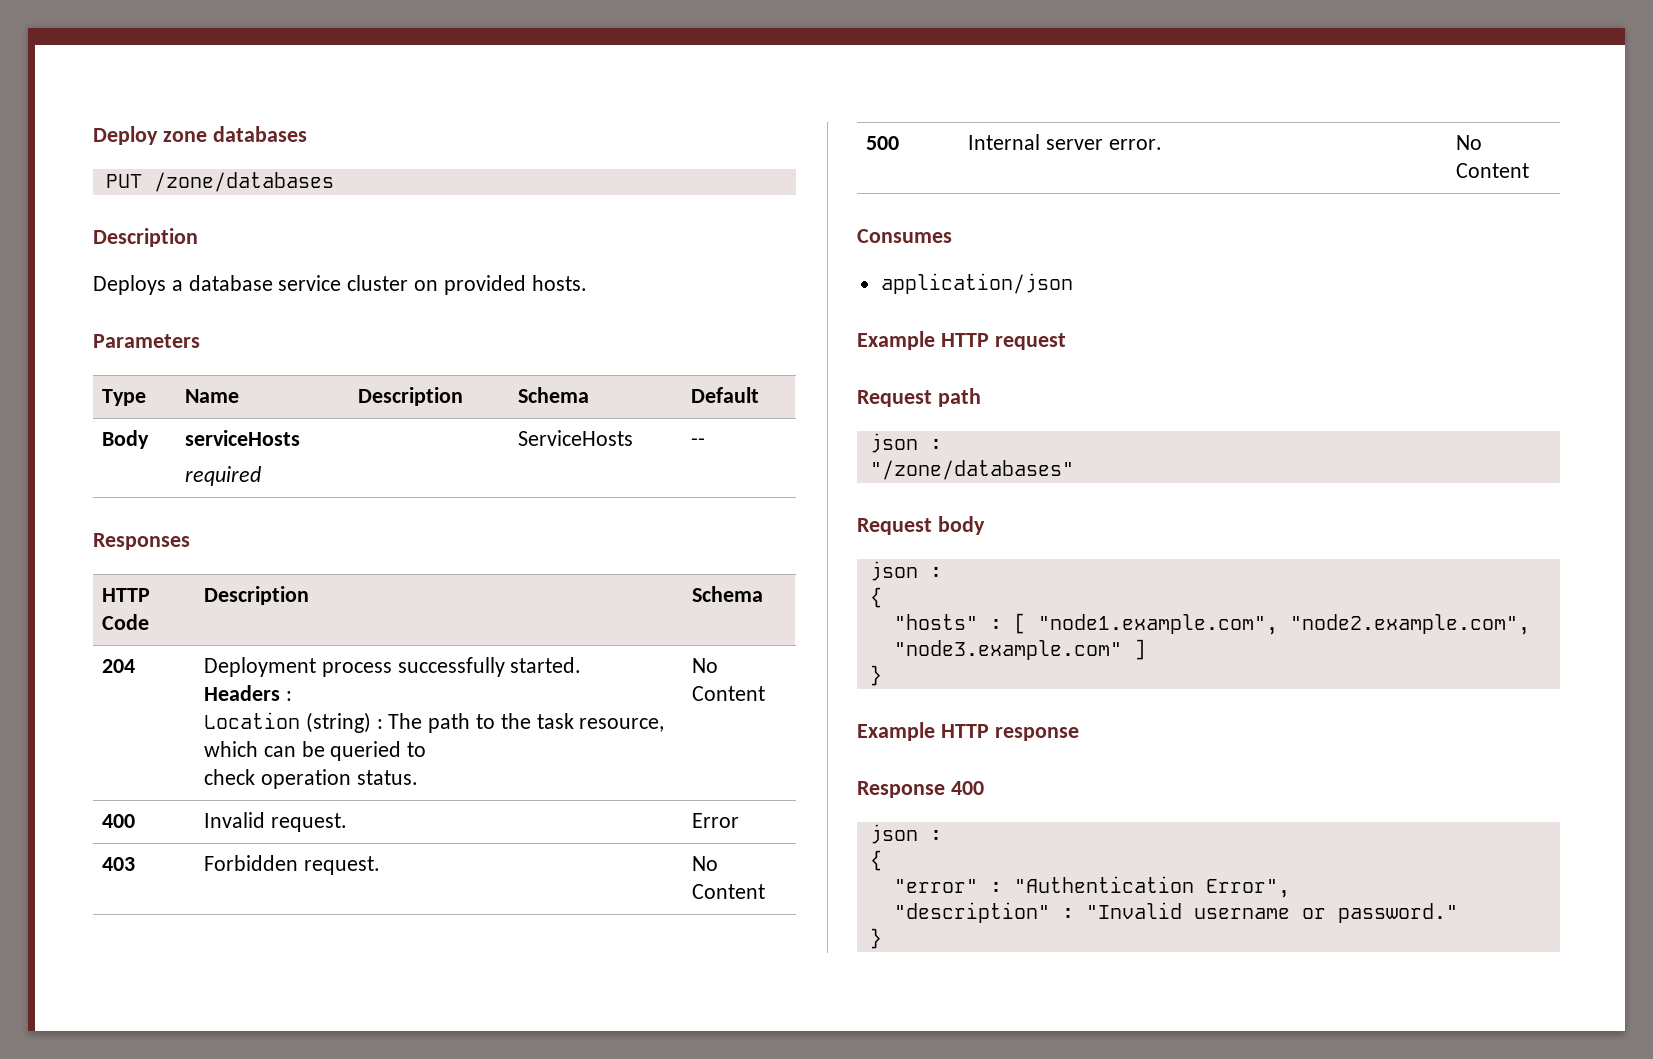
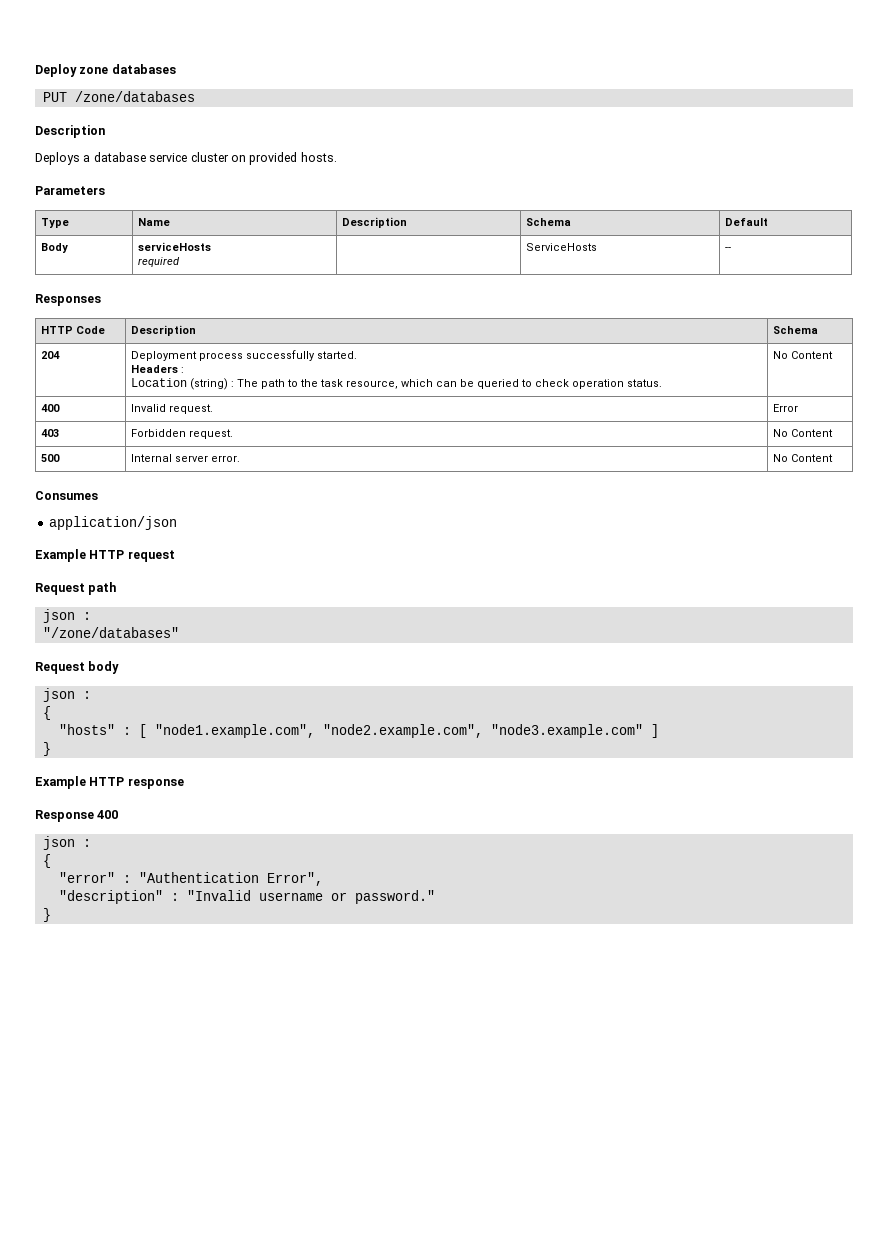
  204 | Deployment process successfully started.
  Headers :
- Location (string) : The path to the task resource, which can be queried to
- check operation status. | No Content
+ Location (string) : The path to the task resource, which can be queried to check operation status. | No Content

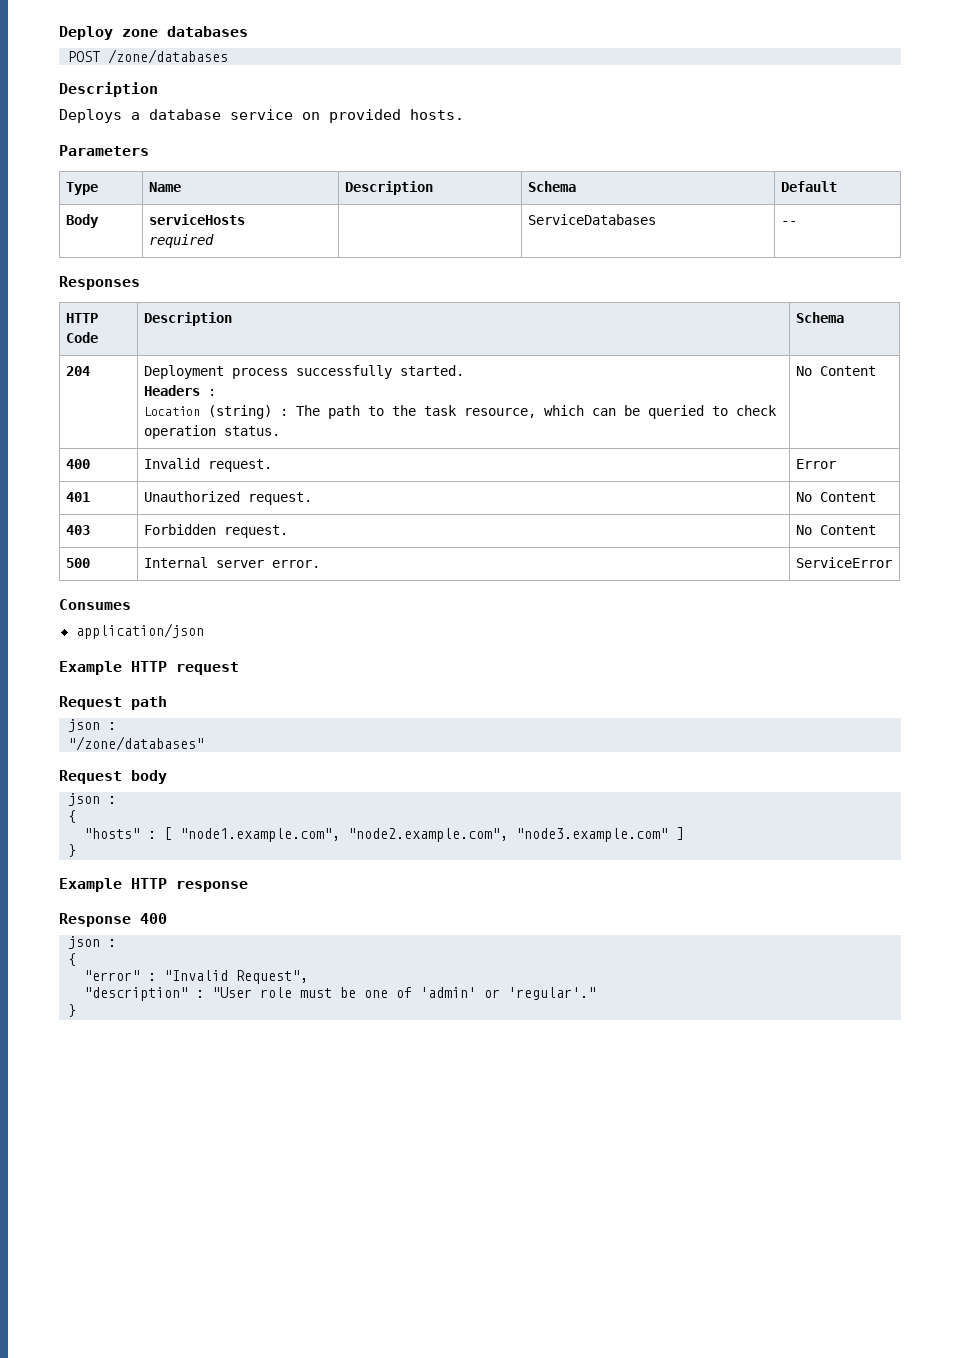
- PUT /zone/databases
+ POST /zone/databases
- Deploys a database service cluster on provided hosts.
+ Deploys a database service on provided hosts.
  Body | serviceHosts
- required | | ServiceHosts | --
+ required | | ServiceDatabases | --
+ 401 | Unauthorized request. | No Content
- 500 | Internal server error. | No Content
+ 500 | Internal server error. | ServiceError
- "error" : "Authentication Error",
+ "error" : "Invalid Request",
- "description" : "Invalid username or password."
+ "description" : "User role must be one of 'admin' or 'regular'."

